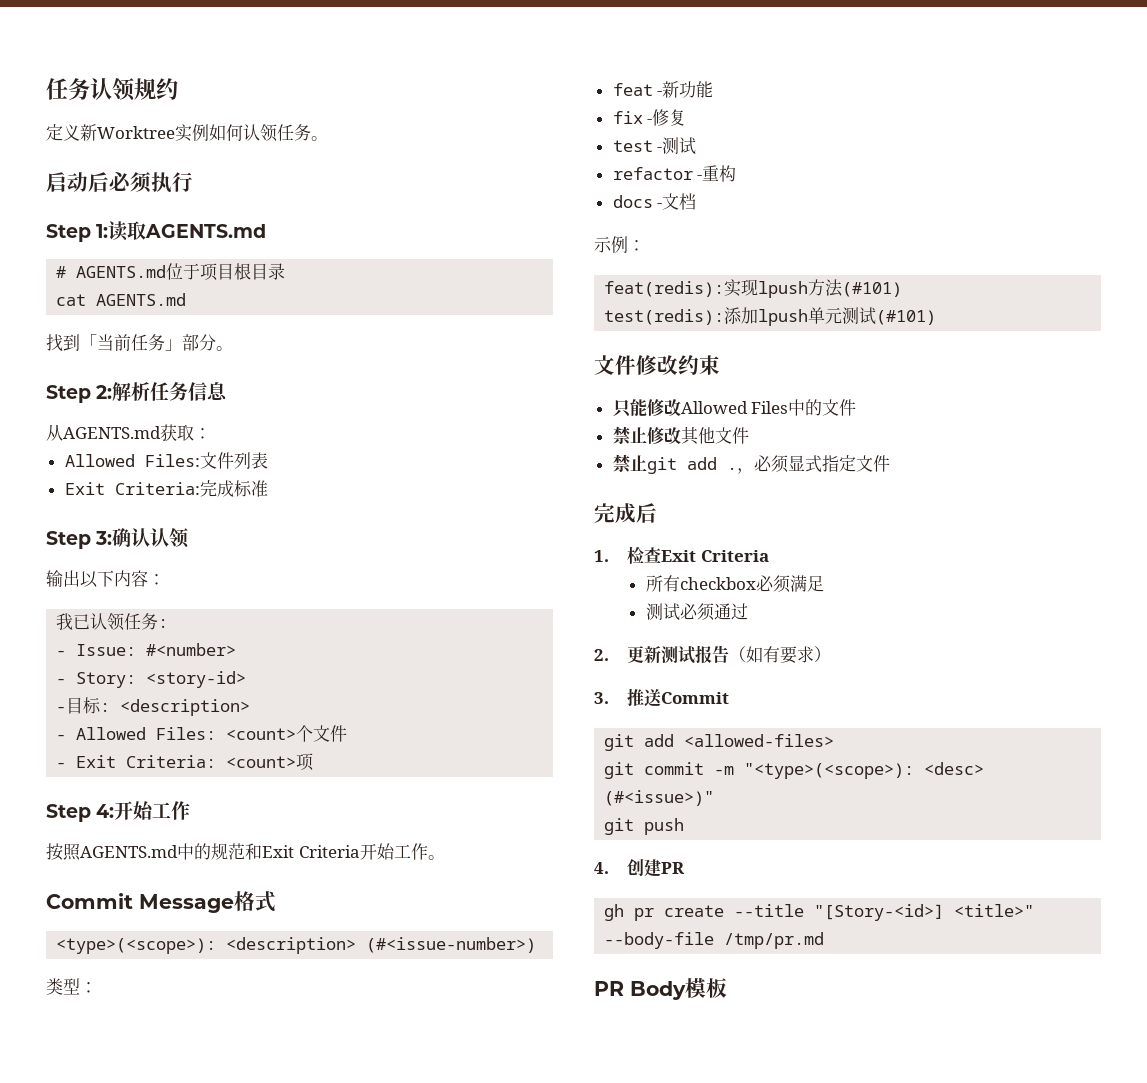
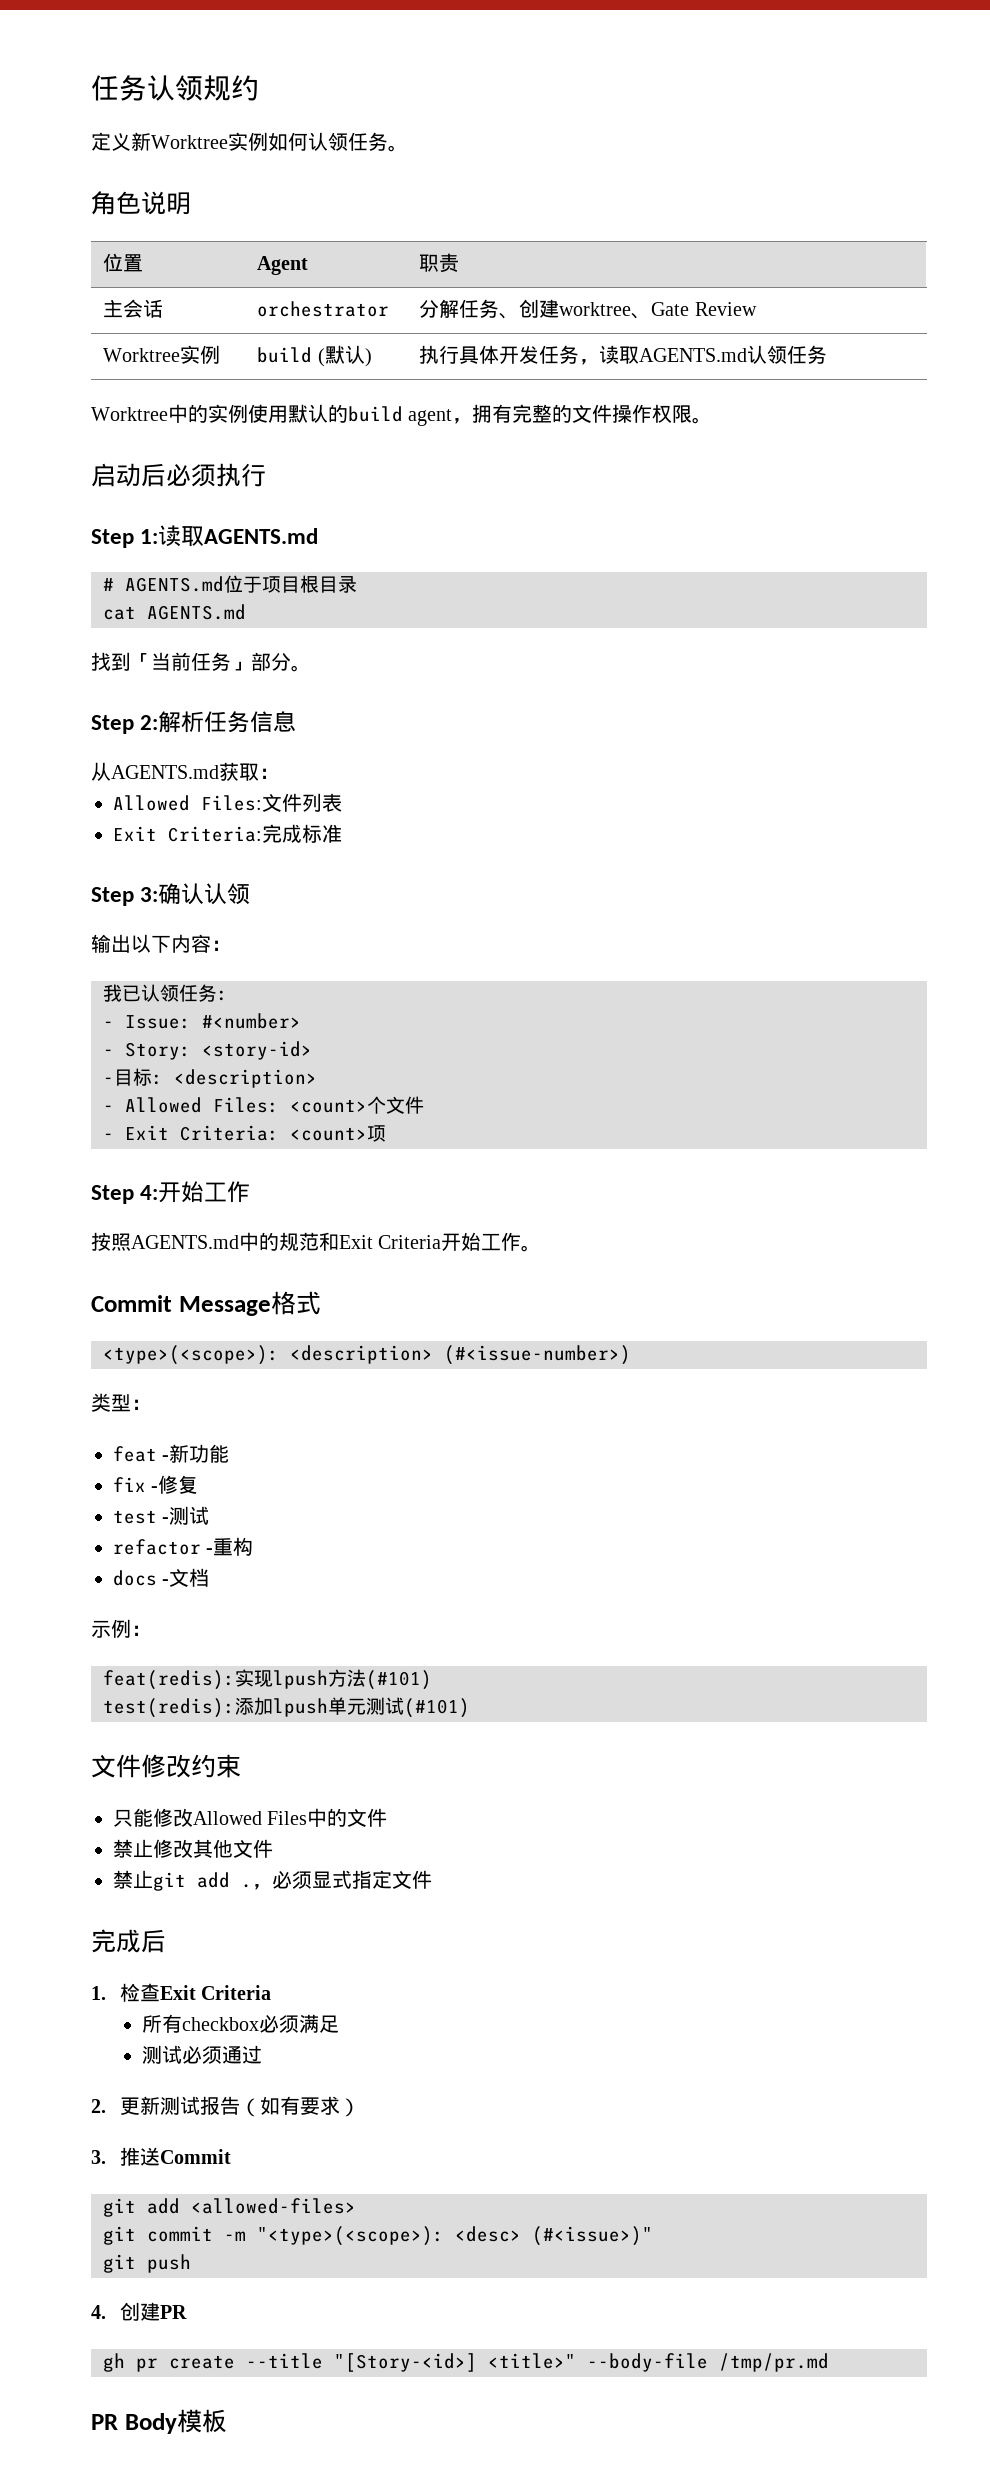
+ 角色说明
+ 位置 | Agent | 职责
+ 主会话 | orchestrator | 分解任务、创建worktree、Gate Review
+ Worktree实例 | build (默认) | 执行具体开发任务，读取AGENTS.md认领任务
+ Worktree中的实例使用默认的build agent，拥有完整的文件操作权限。

